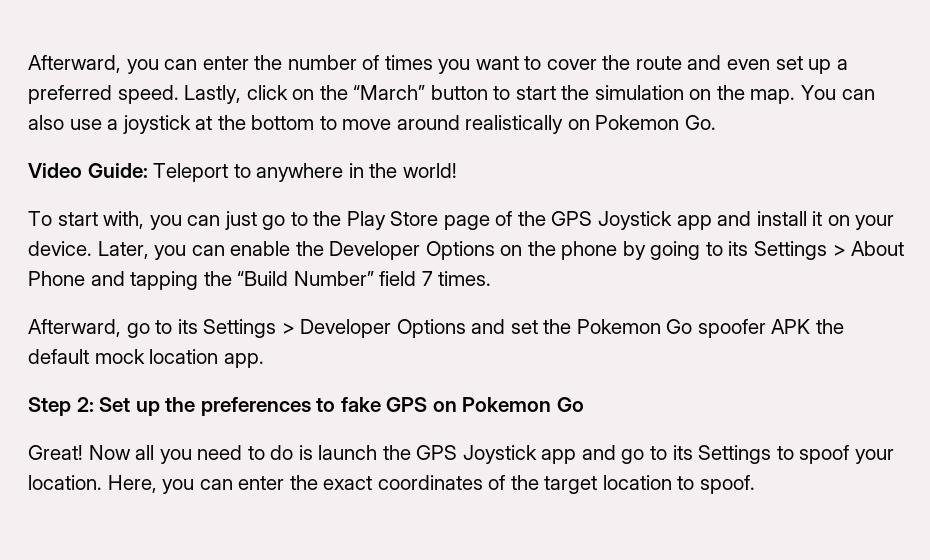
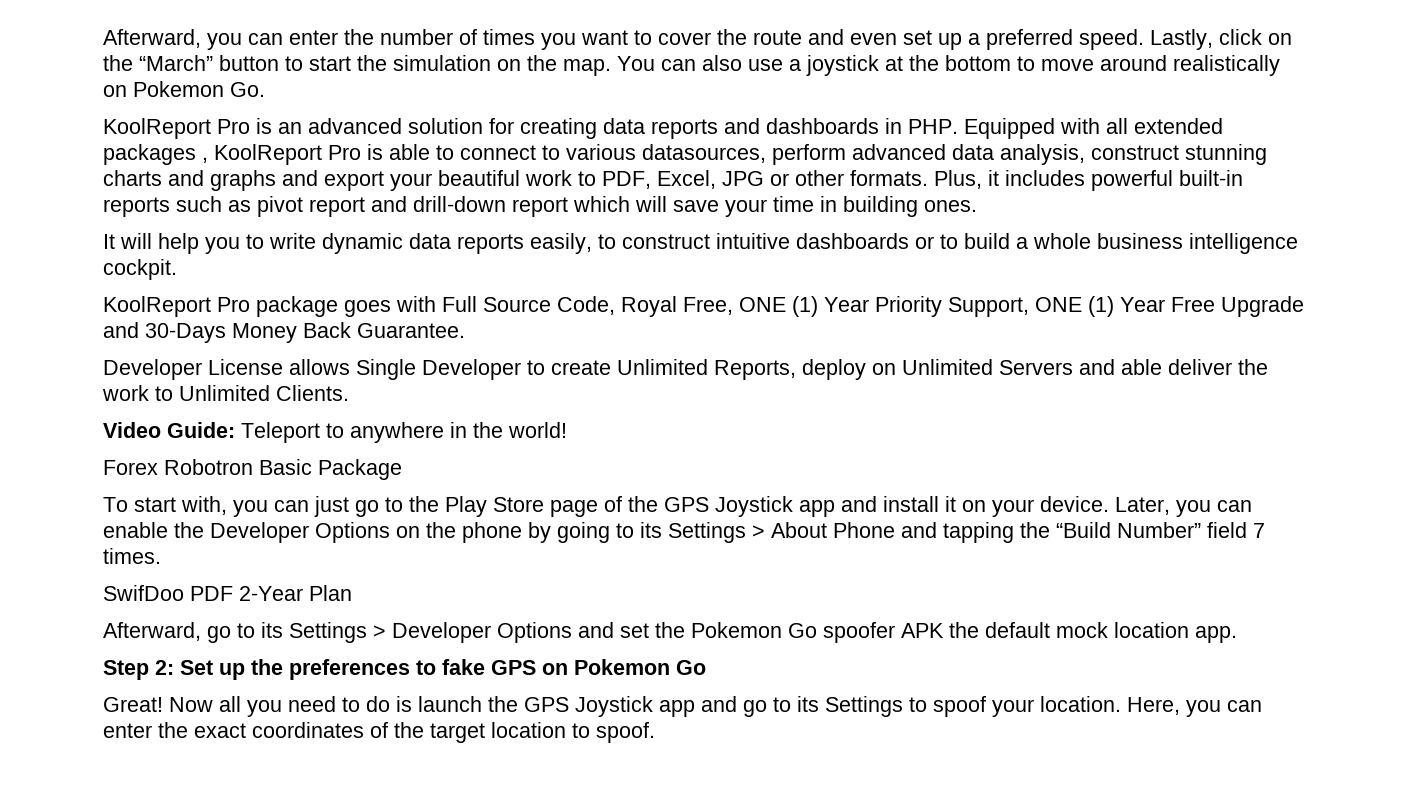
+ KoolReport Pro is an advanced solution for creating data reports and dashboards in PHP. Equipped with all extended packages , KoolReport Pro is able to connect to various datasources, perform advanced data analysis, construct stunning charts and graphs and export your beautiful work to PDF, Excel, JPG or other formats. Plus, it includes powerful built-in reports such as pivot report and drill-down report which will save your time in building ones.
+ It will help you to write dynamic data reports easily, to construct intuitive dashboards or to build a whole business intelligence cockpit.
+ KoolReport Pro package goes with Full Source Code, Royal Free, ONE (1) Year Priority Support, ONE (1) Year Free Upgrade and 30-Days Money Back Guarantee.
+ Developer License allows Single Developer to create Unlimited Reports, deploy on Unlimited Servers and able deliver the work to Unlimited Clients.
+ Forex Robotron Basic Package
+ SwifDoo PDF 2-Year Plan

